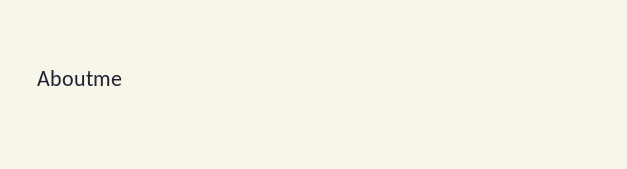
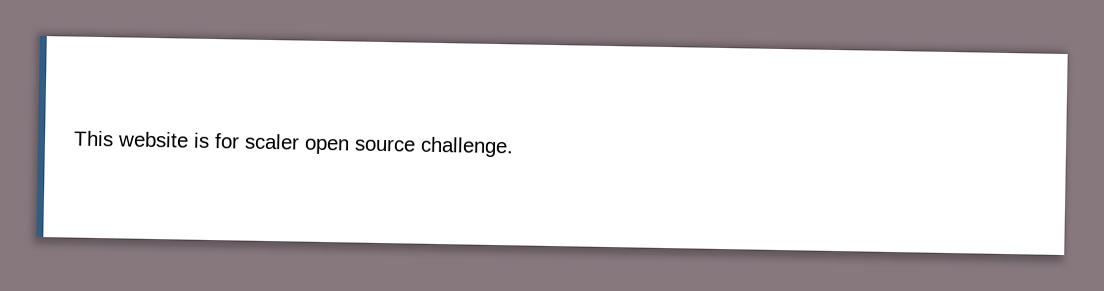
- Aboutme
+ This website is for scaler open source challenge.

